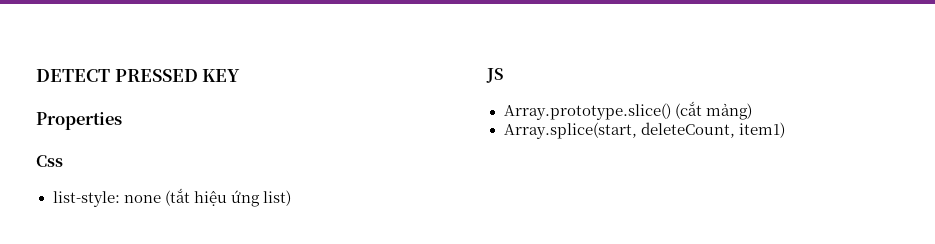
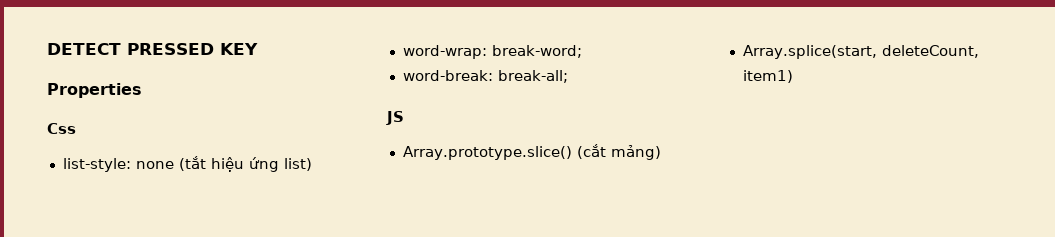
+ word-wrap: break-word;
+ word-break: break-all;

